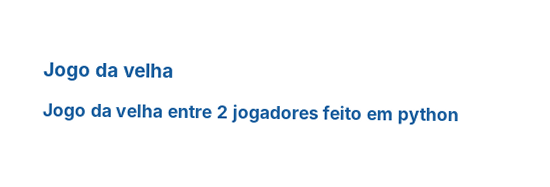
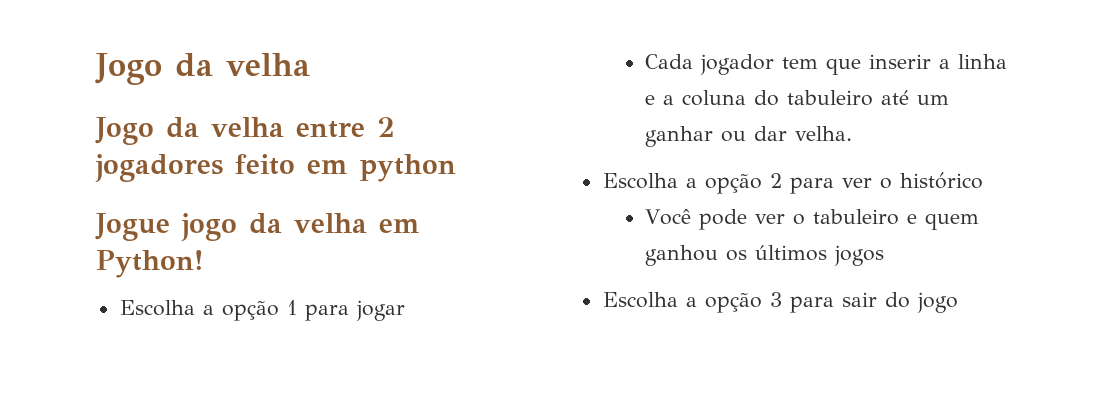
+ Jogue jogo da velha em Python!
+ Escolha a opção 1 para jogar
+ Cada jogador tem que inserir a linha e a coluna do tabuleiro até um ganhar ou dar velha.
+ Escolha a opção 2 para ver o histórico
+ Você pode ver o tabuleiro e quem ganhou os últimos jogos
+ Escolha a opção 3 para sair do jogo

